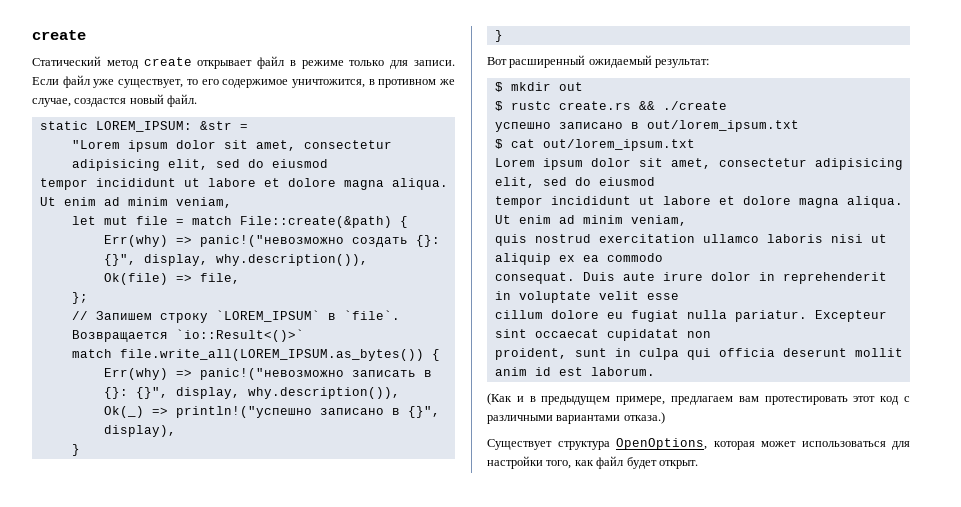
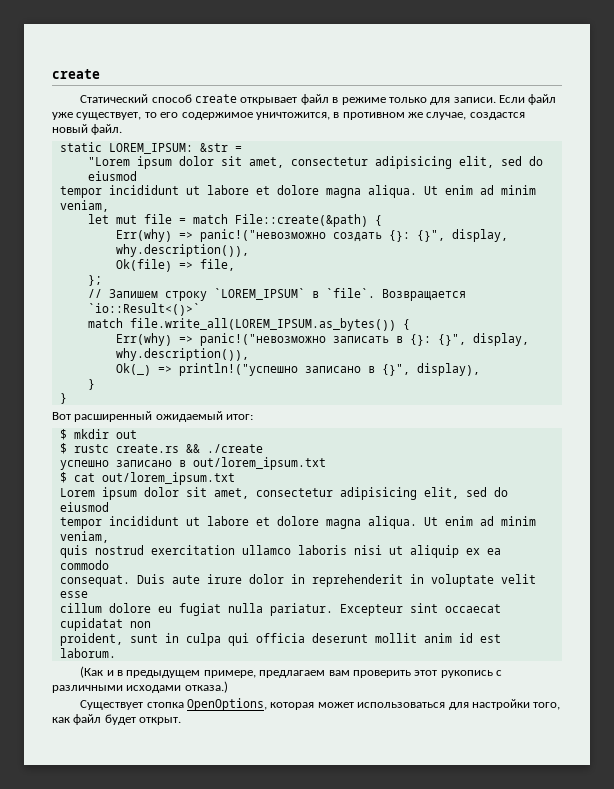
- Статический метод create открывает файл в режиме только для записи.
+ Статический способ create открывает файл в режиме только для записи.
- Вот расширенный ожидаемый результат:
+ Вот расширенный ожидаемый итог:
- (Как и в предыдущем примере, предлагаем вам протестировать этот код с различными вариантами отказа.)
+ (Как и в предыдущем примере, предлагаем вам проверить этот рукопись с различными исходами отказа.)
- Существует структура OpenOptions, которая может использоваться для настройки того, как файл будет открыт.
+ Существует стопка OpenOptions, которая может использоваться для настройки того, как файл будет открыт.

